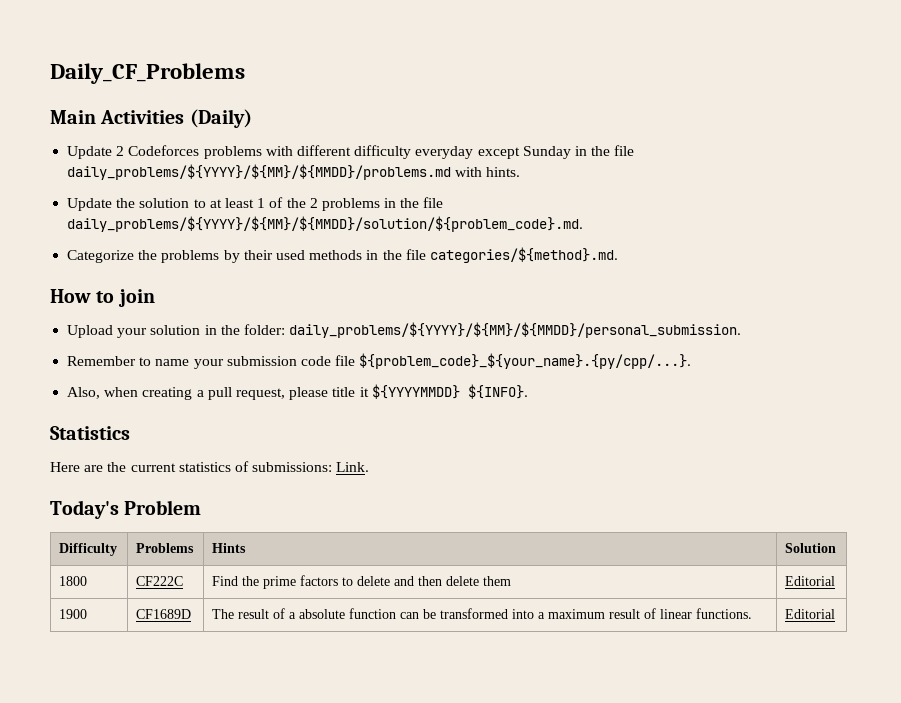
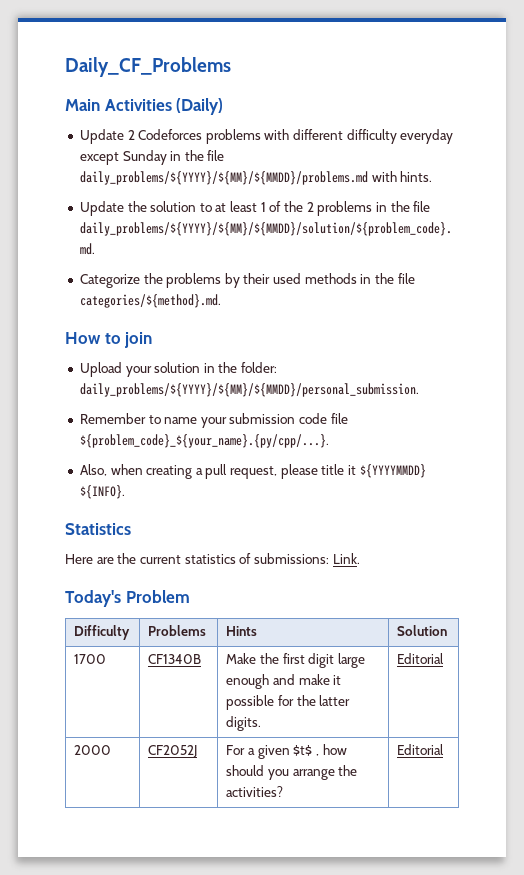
- 1800 | CF222C | Find the prime factors to delete and then delete them | Editorial
- 1900 | CF1689D | The result of a absolute function can be transformed into a maximum result of linear functions. | Editorial
+ 1700 | CF1340B | Make the first digit large enough and make it possible for the latter digits. | Editorial
+ 2000 | CF2052J | For a given $t$ , how should you arrange the activities? | Editorial

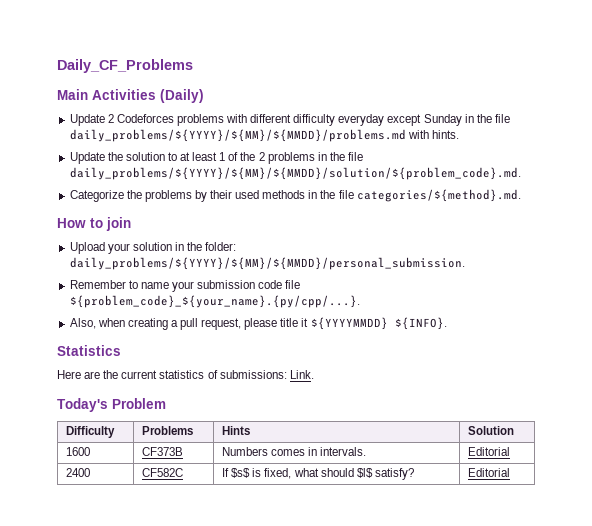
- 1700 | CF1340B | Make the first digit large enough and make it possible for the latter digits. | Editorial
- 2000 | CF2052J | For a given $t$ , how should you arrange the activities? | Editorial
+ 1600 | CF373B | Numbers comes in intervals. | Editorial
+ 2400 | CF582C | If $s$ is fixed, what should $l$ satisfy? | Editorial

